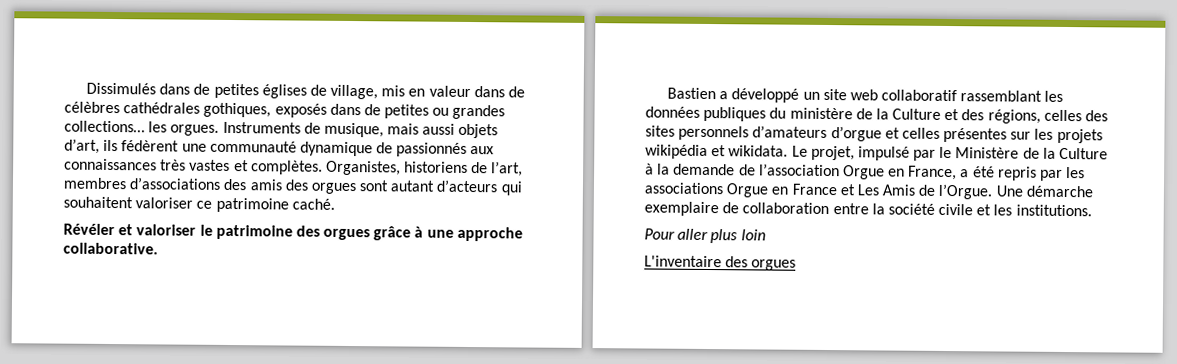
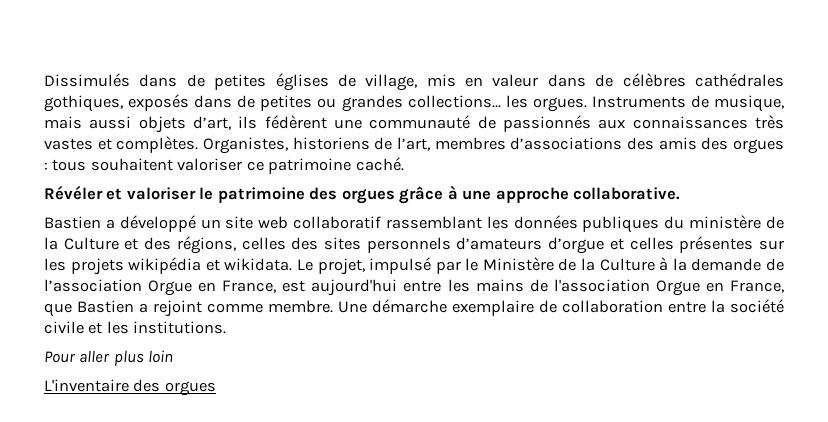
- Instruments de musique, mais aussi objets d’art, ils fédèrent une communauté dynamique de passionnés aux connaissances très vastes et complètes.
+ Instruments de musique, mais aussi objets d’art, ils fédèrent une communauté de passionnés aux connaissances très vastes et complètes.
- Organistes, historiens de l’art, membres d’associations des amis des orgues sont autant d’acteurs qui souhaitent valoriser ce patrimoine caché.
+ Organistes, historiens de l’art, membres d’associations des amis des orgues : tous souhaitent valoriser ce patrimoine caché.
- Le projet, impulsé par le Ministère de la Culture à la demande de l’association Orgue en France, a été repris par les associations Orgue en France et Les Amis de l’Orgue.
+ Le projet, impulsé par le Ministère de la Culture à la demande de l’association Orgue en France, est aujourd'hui entre les mains de l'association Orgue en France, que Bastien a rejoint comme membre.

